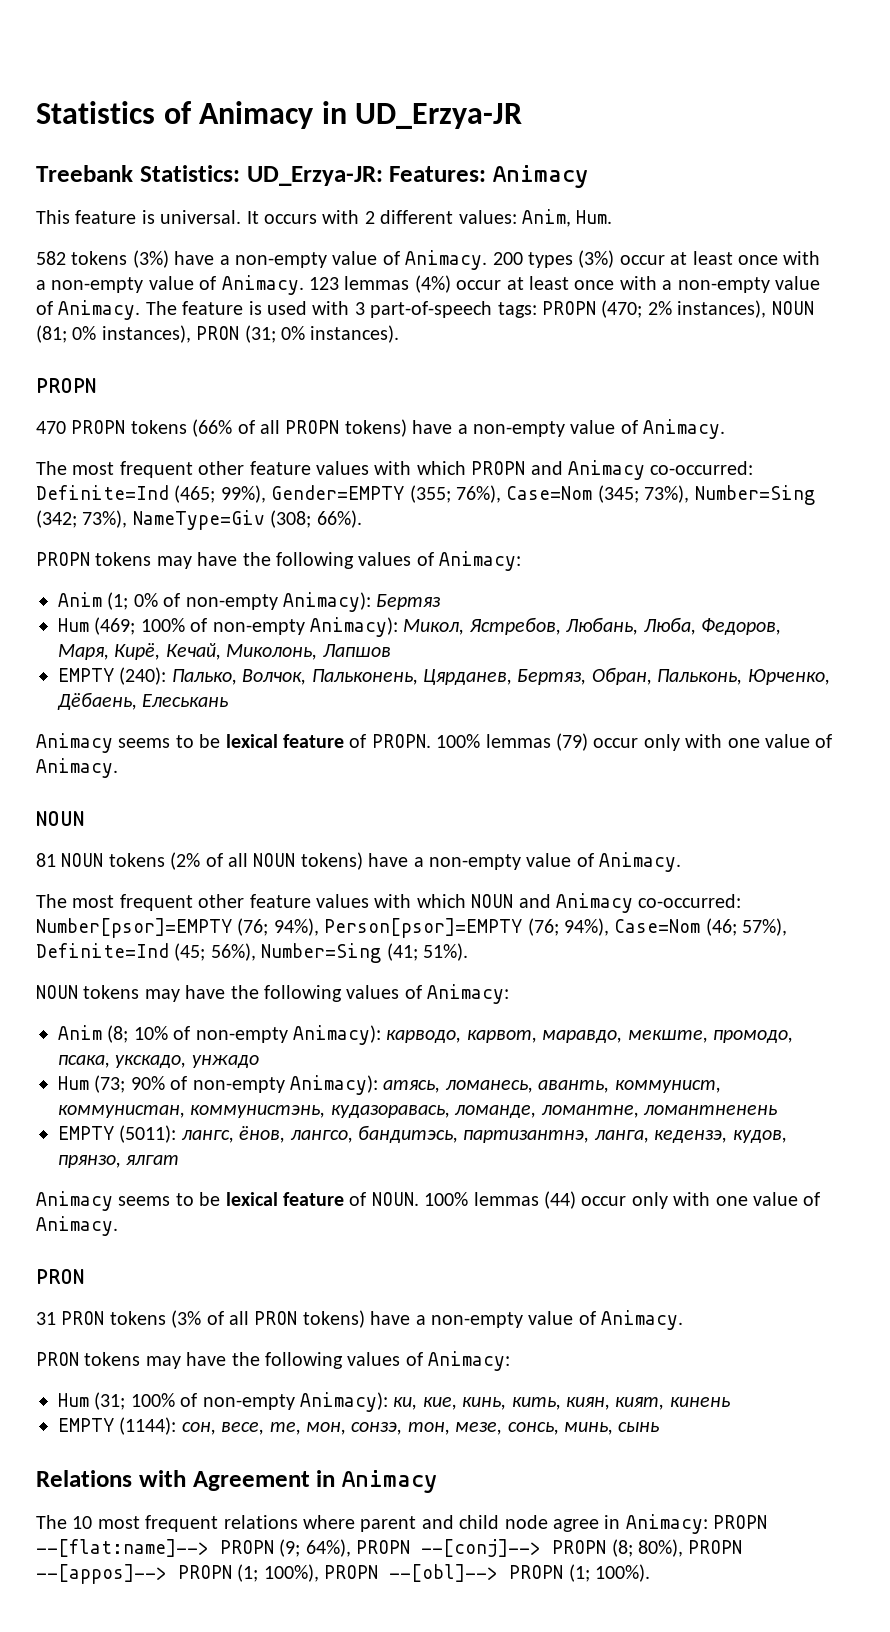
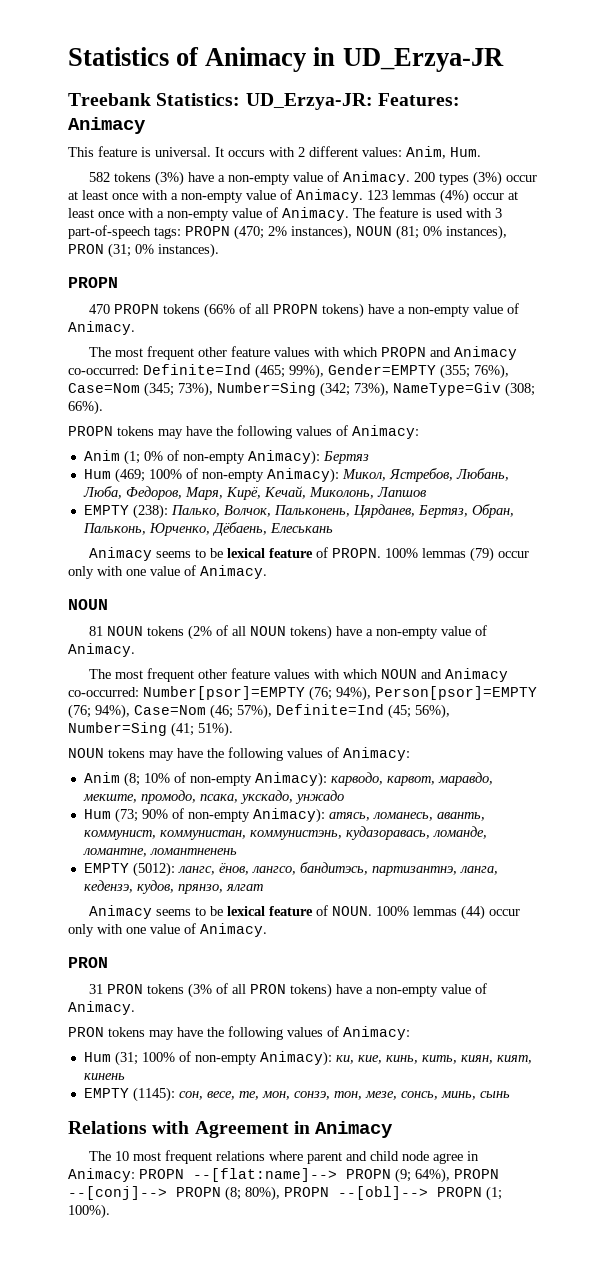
- EMPTY (240): Палько, Волчок, Пальконень, Цярданев, Бертяз, Обран, Пальконь, Юрченко, Дёбаень, Елеськань
+ EMPTY (238): Палько, Волчок, Пальконень, Цярданев, Бертяз, Обран, Пальконь, Юрченко, Дёбаень, Елеськань
- EMPTY (5011): лангс, ёнов, лангсо, бандитэсь, партизантнэ, ланга, кедензэ, кудов, прянзо, ялгат
+ EMPTY (5012): лангс, ёнов, лангсо, бандитэсь, партизантнэ, ланга, кедензэ, кудов, прянзо, ялгат
- EMPTY (1144): сон, весе, те, мон, сонзэ, тон, мезе, сонсь, минь, сынь
+ EMPTY (1145): сон, весе, те, мон, сонзэ, тон, мезе, сонсь, минь, сынь
- The 10 most frequent relations where parent and child node agree in Animacy: PROPN --[flat:name]--> PROPN (9; 64%), PROPN --[conj]--> PROPN (8; 80%), PROPN --[appos]--> PROPN (1; 100%), PROPN --[obl]--> PROPN (1; 100%).
+ The 10 most frequent relations where parent and child node agree in Animacy: PROPN --[flat:name]--> PROPN (9; 64%), PROPN --[conj]--> PROPN (8; 80%), PROPN --[obl]--> PROPN (1; 100%).

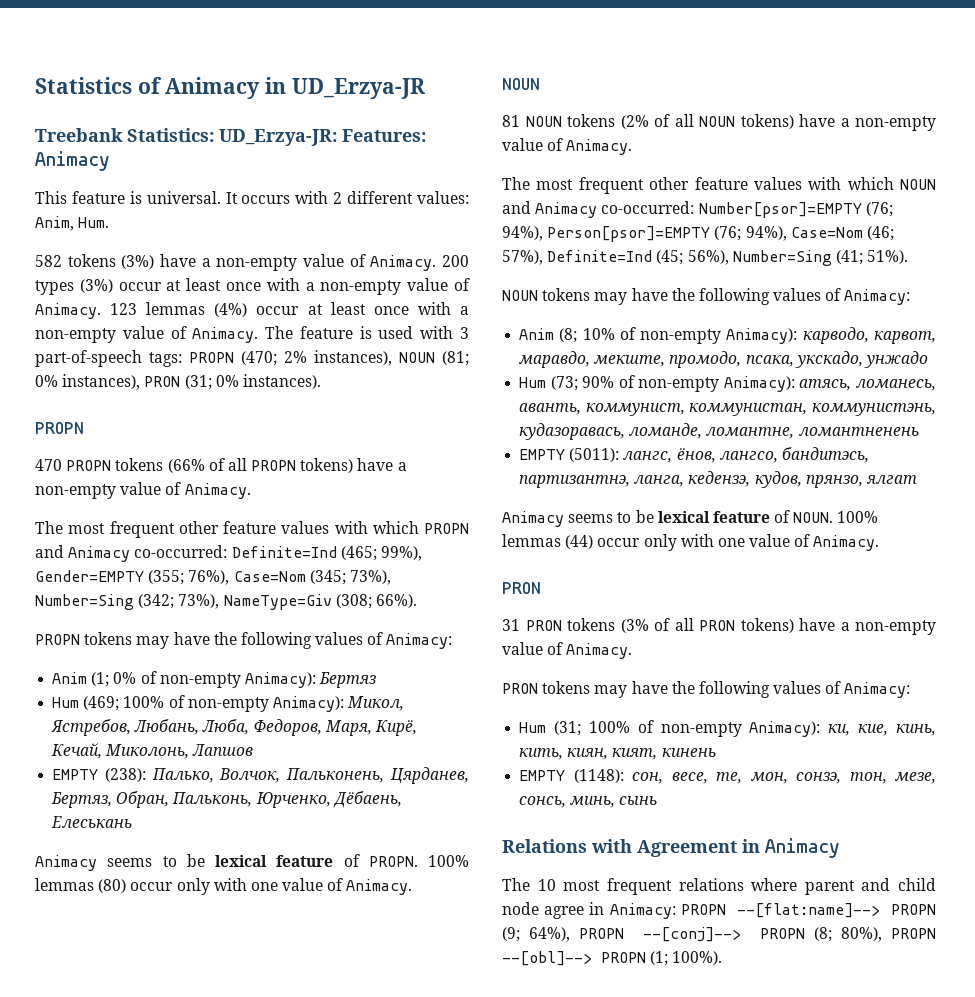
- 100% lemmas (79) occur only with one value of Animacy.
+ 100% lemmas (80) occur only with one value of Animacy.
- EMPTY (5012): лангс, ёнов, лангсо, бандитэсь, партизантнэ, ланга, кедензэ, кудов, прянзо, ялгат
+ EMPTY (5011): лангс, ёнов, лангсо, бандитэсь, партизантнэ, ланга, кедензэ, кудов, прянзо, ялгат
- EMPTY (1145): сон, весе, те, мон, сонзэ, тон, мезе, сонсь, минь, сынь
+ EMPTY (1148): сон, весе, те, мон, сонзэ, тон, мезе, сонсь, минь, сынь

